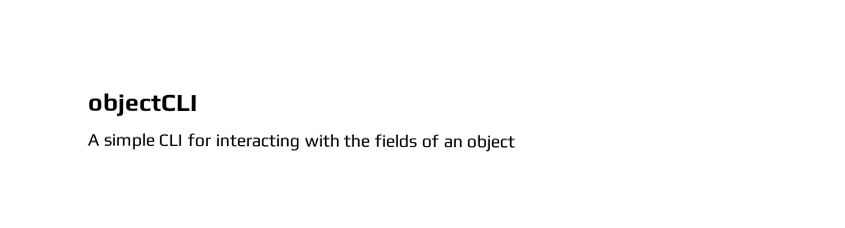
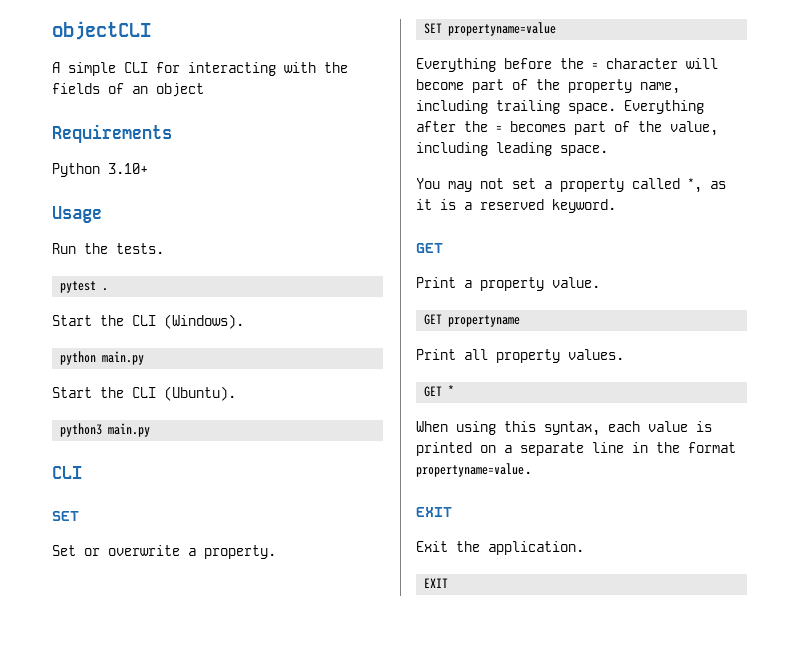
+ Requirements
+ Python 3.10+
+ Usage
+ Run the tests.
+ pytest .
+ Start the CLI (Windows).
+ python main.py
+ Start the CLI (Ubuntu).
+ python3 main.py
+ CLI
+ SET
+ Set or overwrite a property.
+ SET propertyname=value
+ Everything before the = character will become part of the property name, including trailing space. Everything after the = becomes part of the value, including leading space.
+ You may not set a property called *, as it is a reserved keyword.
+ GET
+ Print a property value.
+ GET propertyname
+ Print all property values.
+ GET *
+ When using this syntax, each value is printed on a separate line in the format propertyname=value.
+ EXIT
+ Exit the application.
+ EXIT

